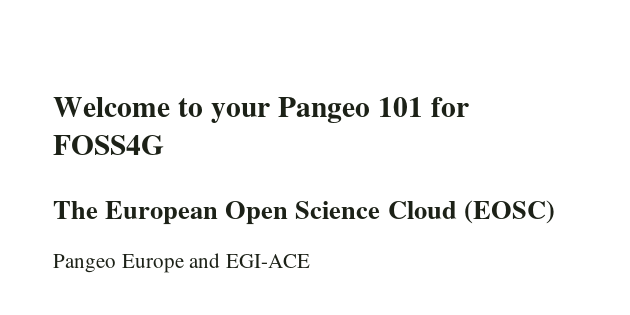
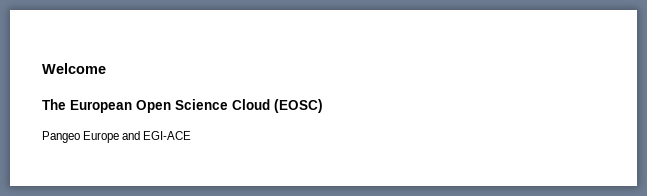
- Welcome to your Pangeo 101 for FOSS4G
+ Welcome

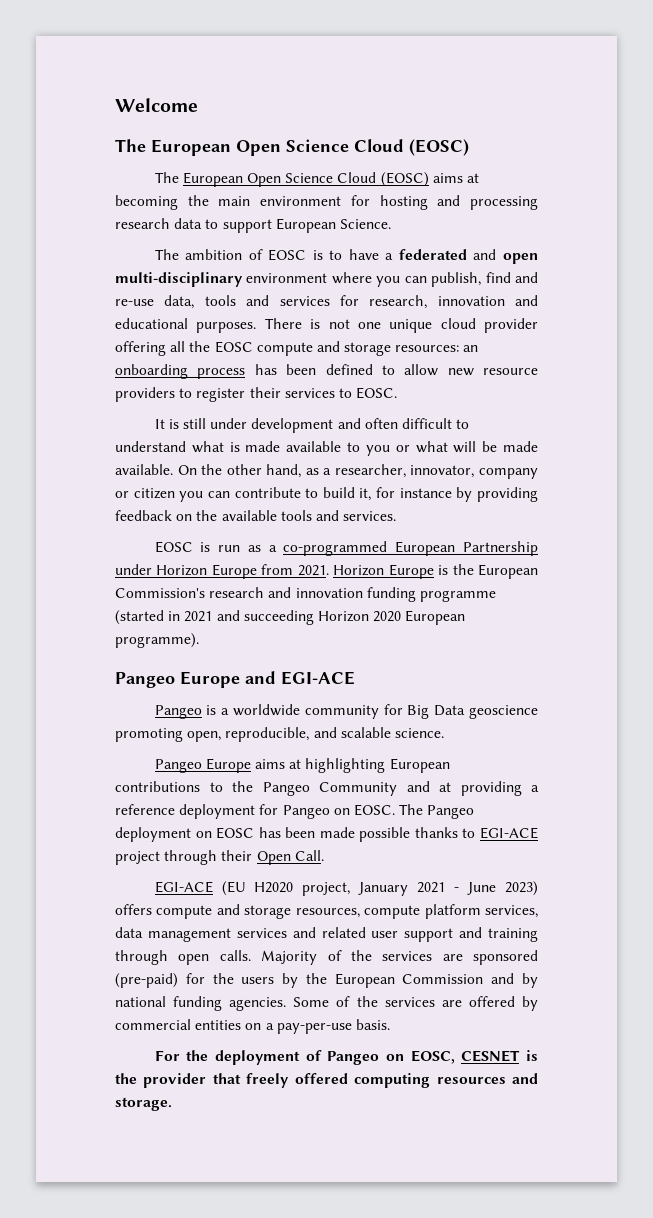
+ The European Open Science Cloud (EOSC) aims at becoming the main environment for hosting and processing research data to support European Science.
+ The ambition of EOSC is to have a federated and open multi-disciplinary environment where you can publish, find and re-use data, tools and services for research, innovation and educational purposes. There is not one unique cloud provider offering all the EOSC compute and storage resources: an onboarding process has been defined to allow new resource providers to register their services to EOSC.
+ It is still under development and often difficult to understand what is made available to you or what will be made available. On the other hand, as a researcher, innovator, company or citizen you can contribute to build it, for instance by providing feedback on the available tools and services.
+ EOSC is run as a co-programmed European Partnership under Horizon Europe from 2021. Horizon Europe is the European Commission's research and innovation funding programme (started in 2021 and succeeding Horizon 2020 European programme).
  Pangeo Europe and EGI-ACE
+ Pangeo is a worldwide community for Big Data geoscience promoting open, reproducible, and scalable science.
+ Pangeo Europe aims at highlighting European contributions to the Pangeo Community and at providing a reference deployment for Pangeo on EOSC. The Pangeo deployment on EOSC has been made possible thanks to EGI-ACE project through their Open Call.
+ EGI-ACE (EU H2020 project, January 2021 - June 2023) offers compute and storage resources, compute platform services, data management services and related user support and training through open calls. Majority of the services are sponsored (pre-paid) for the users by the European Commission and by national funding agencies. Some of the services are offered by commercial entities on a pay-per-use basis.
+ For the deployment of Pangeo on EOSC, CESNET is the provider that freely offered computing resources and storage.

